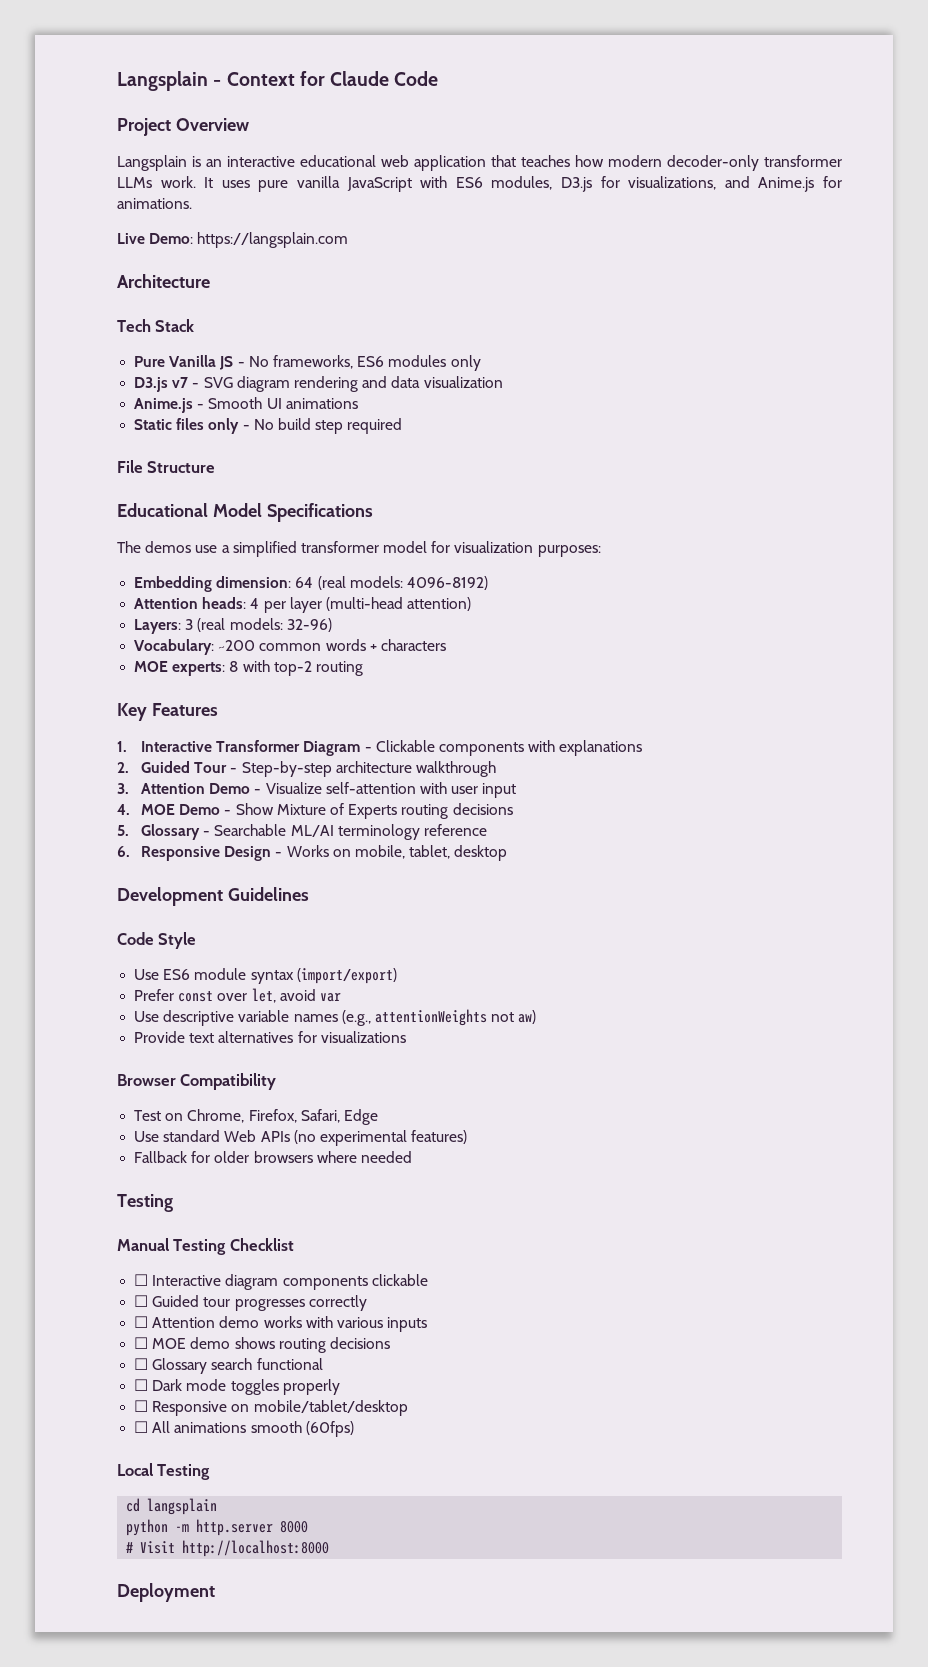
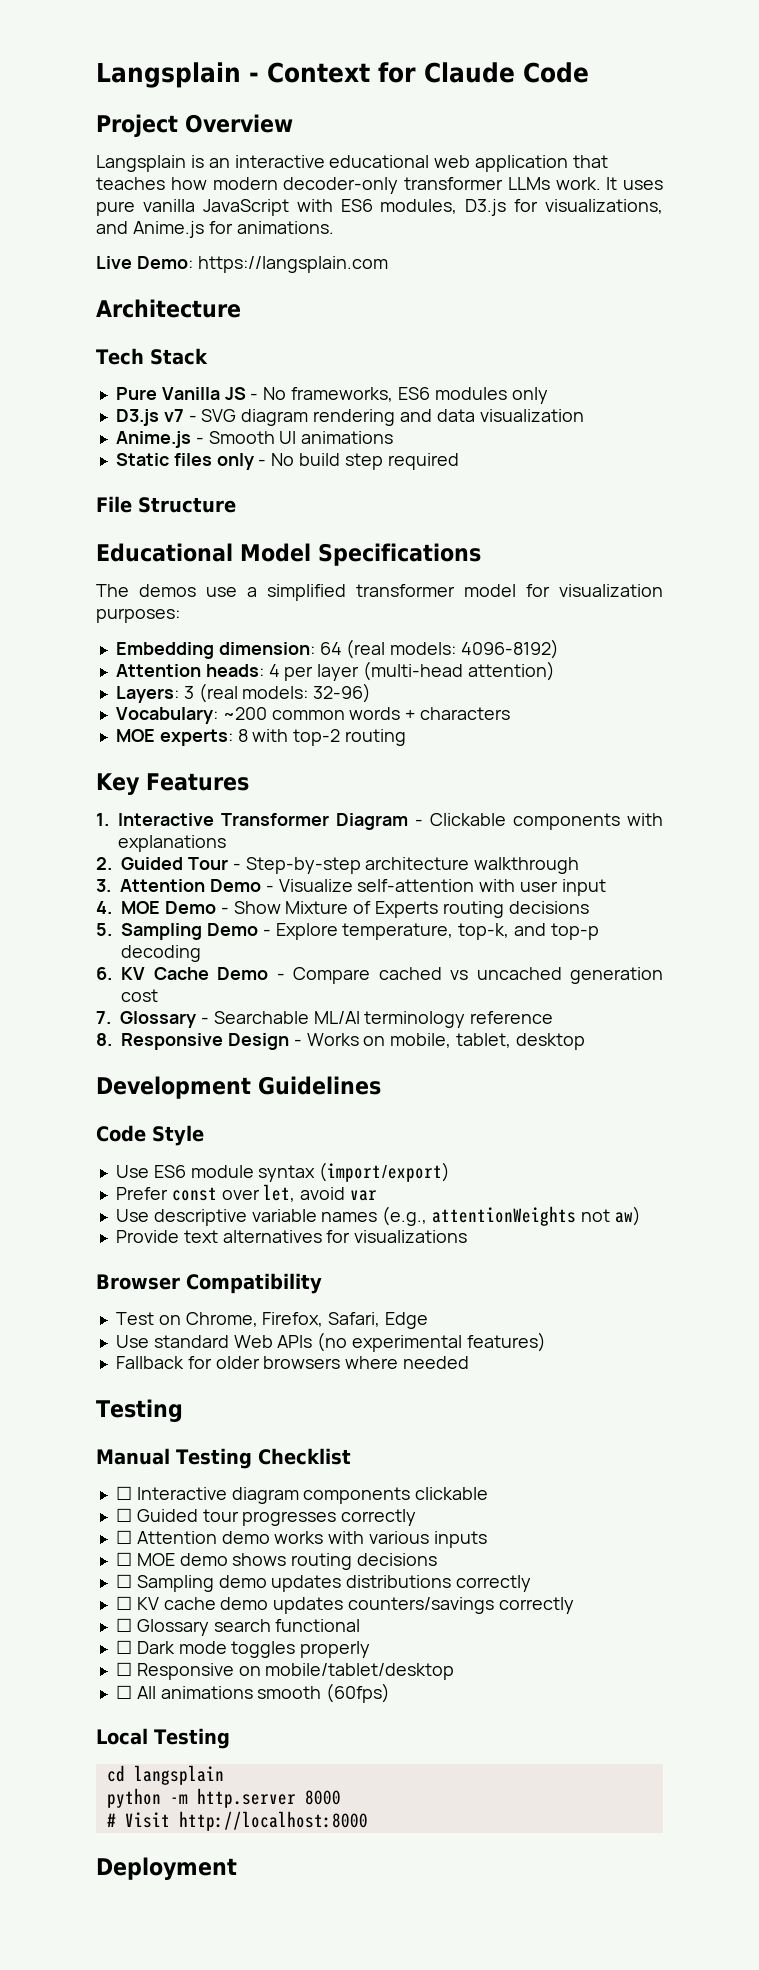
- 5. Glossary - Searchable ML/AI terminology reference
+ 5. Sampling Demo - Explore temperature, top-k, and top-p decoding
+ 6. KV Cache Demo - Compare cached vs uncached generation cost
+ 7. Glossary - Searchable ML/AI terminology reference
- 6. Responsive Design - Works on mobile, tablet, desktop
+ 8. Responsive Design - Works on mobile, tablet, desktop
+ ☐ Sampling demo updates distributions correctly
+ ☐ KV cache demo updates counters/savings correctly

